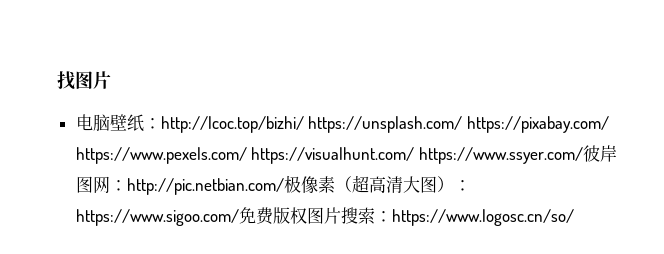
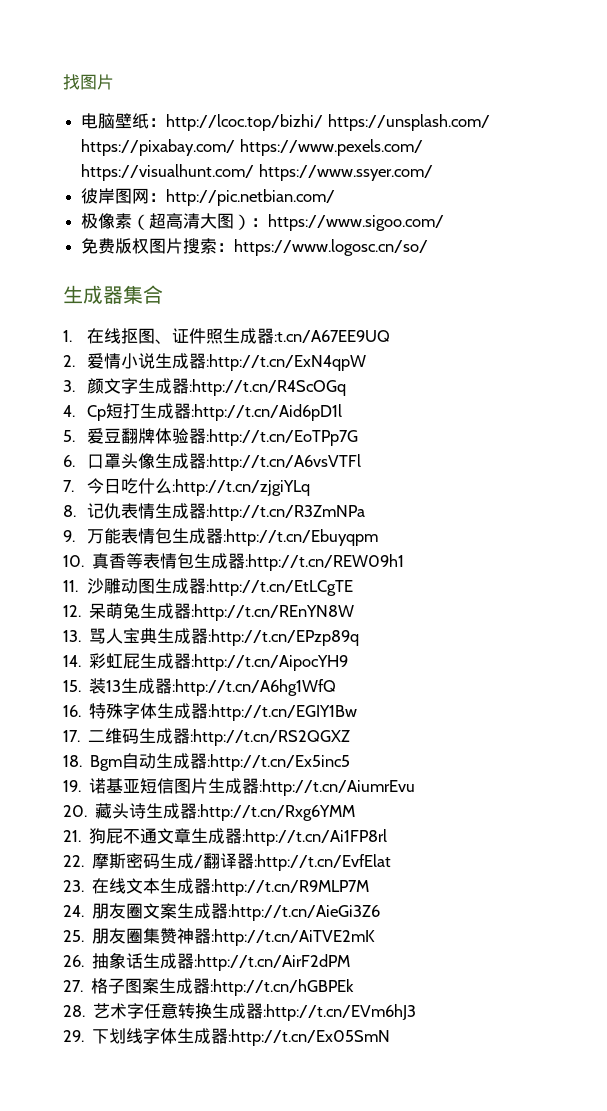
- 电脑壁纸：http://lcoc.top/bizhi/ https://unsplash.com/ https://pixabay.com/ https://www.pexels.com/ https://visualhunt.com/ https://www.ssyer.com/彼岸图网：http://pic.netbian.com/极像素（超高清大图）：https://www.sigoo.com/免费版权图片搜索：https://www.logosc.cn/so/
+ 电脑壁纸：http://lcoc.top/bizhi/ https://unsplash.com/ https://pixabay.com/ https://www.pexels.com/ https://visualhunt.com/ https://www.ssyer.com/
+ 彼岸图网：http://pic.netbian.com/
+ 极像素（超高清大图）：https://www.sigoo.com/
+ 免费版权图片搜索：https://www.logosc.cn/so/
+ 生成器集合
+ 1.在线抠图、证件照生成器:t.cn/A67EE9UQ
+ 2.爱情小说生成器:http://t.cn/ExN4qpW
+ 3.颜文字生成器:http://t.cn/R4ScOGq
+ 4. Cp短打生成器:http://t.cn/Aid6pD1l
+ 5.爱豆翻牌体验器:http://t.cn/EoTPp7G
+ 6.口罩头像生成器:http://t.cn/A6vsVTFl
+ 7.今日吃什么:http://t.cn/zjgiYLq
+ 8.记仇表情生成器:http://t.cn/R3ZmNPa
+ 9.万能表情包生成器:http://t.cn/Ebuyqpm
+ 10.真香等表情包生成器:http://t.cn/REW09h1
+ 11.沙雕动图生成器:http://t.cn/EtLCgTE
+ 12.呆萌兔生成器:http://t.cn/REnYN8W
+ 13.骂人宝典生成器:http://t.cn/EPzp89q
+ 14.彩虹屁生成器:http://t.cn/AipocYH9
+ 15.装13生成器:http://t.cn/A6hg1WfQ
+ 16.特殊字体生成器:http://t.cn/EGIY1Bw
+ 17.二维码生成器:http://t.cn/RS2QGXZ
+ 18. Bgm自动生成器:http://t.cn/Ex5inc5
+ 19.诺基亚短信图片生成器:http://t.cn/AiumrEvu
+ 20.藏头诗生成器:http://t.cn/Rxg6YMM
+ 21.狗屁不通文章生成器:http://t.cn/Ai1FP8rl
+ 22.摩斯密码生成/翻译器:http://t.cn/EvfElat
+ 23.在线文本生成器:http://t.cn/R9MLP7M
+ 24.朋友圈文案生成器:http://t.cn/AieGi3Z6
+ 25.朋友圈集赞神器:http://t.cn/AiTVE2mK
+ 26.抽象话生成器:http://t.cn/AirF2dPM
+ 27.格子图案生成器:http://t.cn/hGBPEk
+ 28.艺术字任意转换生成器:http://t.cn/EVm6hJ3
+ 29.下划线字体生成器:http://t.cn/Ex05SmN

